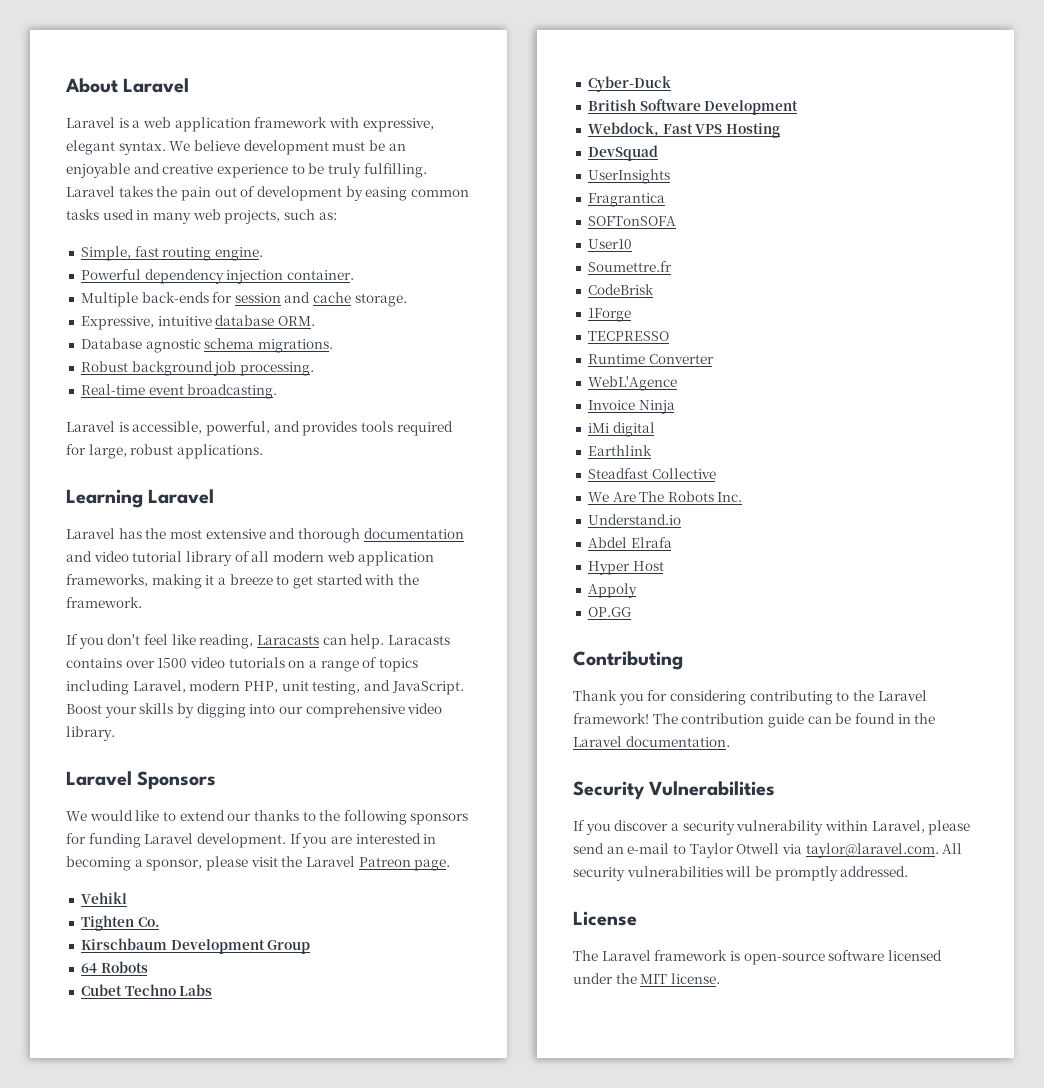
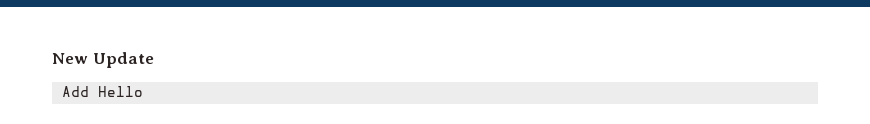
- About Laravel
- Laravel is a web application framework with expressive, elegant syntax. We believe development must be an enjoyable and creative experience to be truly fulfilling. Laravel takes the pain out of development by easing common tasks used in many web projects, such as:
- Simple, fast routing engine.
- Powerful dependency injection container.
- Multiple back-ends for session and cache storage.
- Expressive, intuitive database ORM.
- Database agnostic schema migrations.
- Robust background job processing.
- Real-time event broadcasting.
- Laravel is accessible, powerful, and provides tools required for large, robust applications.
- Learning Laravel
- Laravel has the most extensive and thorough documentation and video tutorial library of all modern web application frameworks, making it a breeze to get started with the framework.
- If you don't feel like reading, Laracasts can help. Laracasts contains over 1500 video tutorials on a range of topics including Laravel, modern PHP, unit testing, and JavaScript. Boost your skills by digging into our comprehensive video library.
- Laravel Sponsors
- We would like to extend our thanks to the following sponsors for funding Laravel development. If you are interested in becoming a sponsor, please visit the Laravel Patreon page.
- Vehikl
- Tighten Co.
- Kirschbaum Development Group
- 64 Robots
- Cubet Techno Labs
- Cyber-Duck
- British Software Development
- Webdock, Fast VPS Hosting
- DevSquad
- UserInsights
- Fragrantica
- SOFTonSOFA
- User10
- Soumettre.fr
- CodeBrisk
- 1Forge
- TECPRESSO
- Runtime Converter
- WebL'Agence
- Invoice Ninja
- iMi digital
- Earthlink
- Steadfast Collective
- We Are The Robots Inc.
- Understand.io
- Abdel Elrafa
- Hyper Host
- Appoly
- OP.GG
- Contributing
- Thank you for considering contributing to the Laravel framework! The contribution guide can be found in the Laravel documentation.
- Security Vulnerabilities
- If you discover a security vulnerability within Laravel, please send an e-mail to Taylor Otwell via taylor@laravel.com. All security vulnerabilities will be promptly addressed.
- License
- The Laravel framework is open-source software licensed under the MIT license.
+ New Update
+ Add Hello

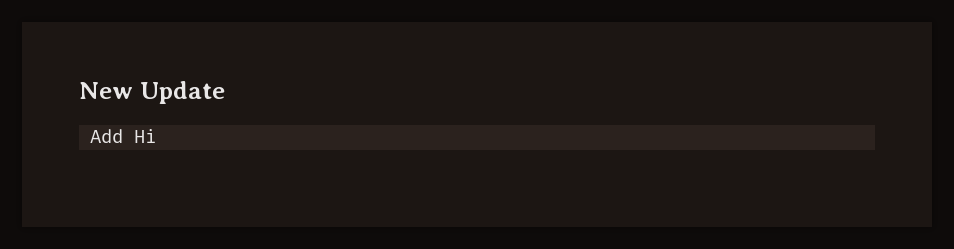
- Add Hello
+ Add Hi

